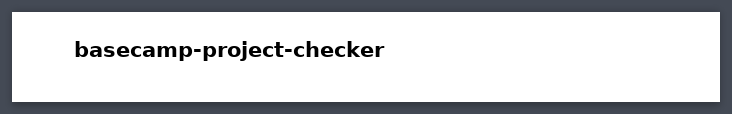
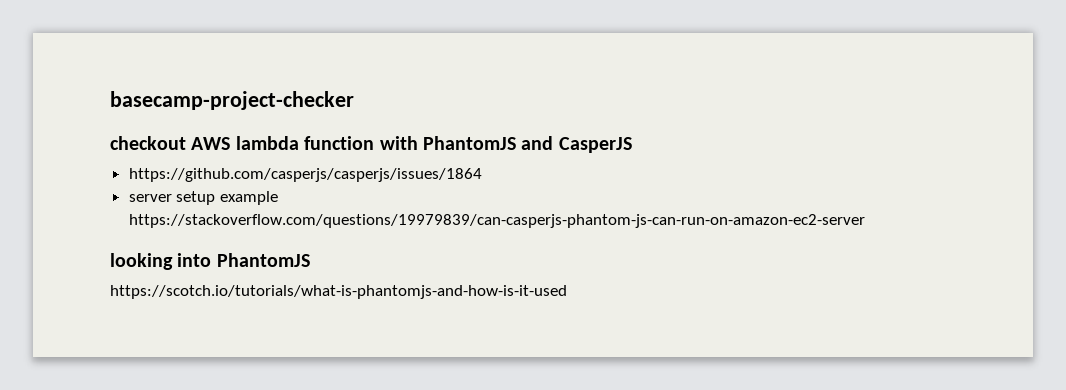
+ checkout AWS lambda function with PhantomJS and CasperJS
+ https://github.com/casperjs/casperjs/issues/1864
+ server setup example https://stackoverflow.com/questions/19979839/can-casperjs-phantom-js-can-run-on-amazon-ec2-server
+ looking into PhantomJS
+ https://scotch.io/tutorials/what-is-phantomjs-and-how-is-it-used

